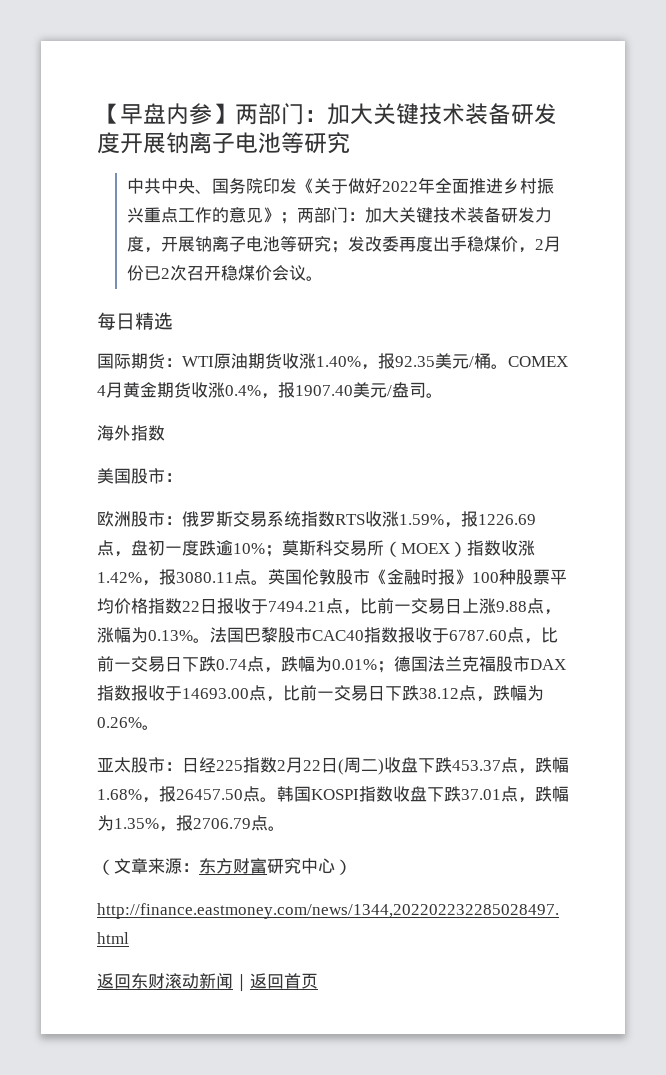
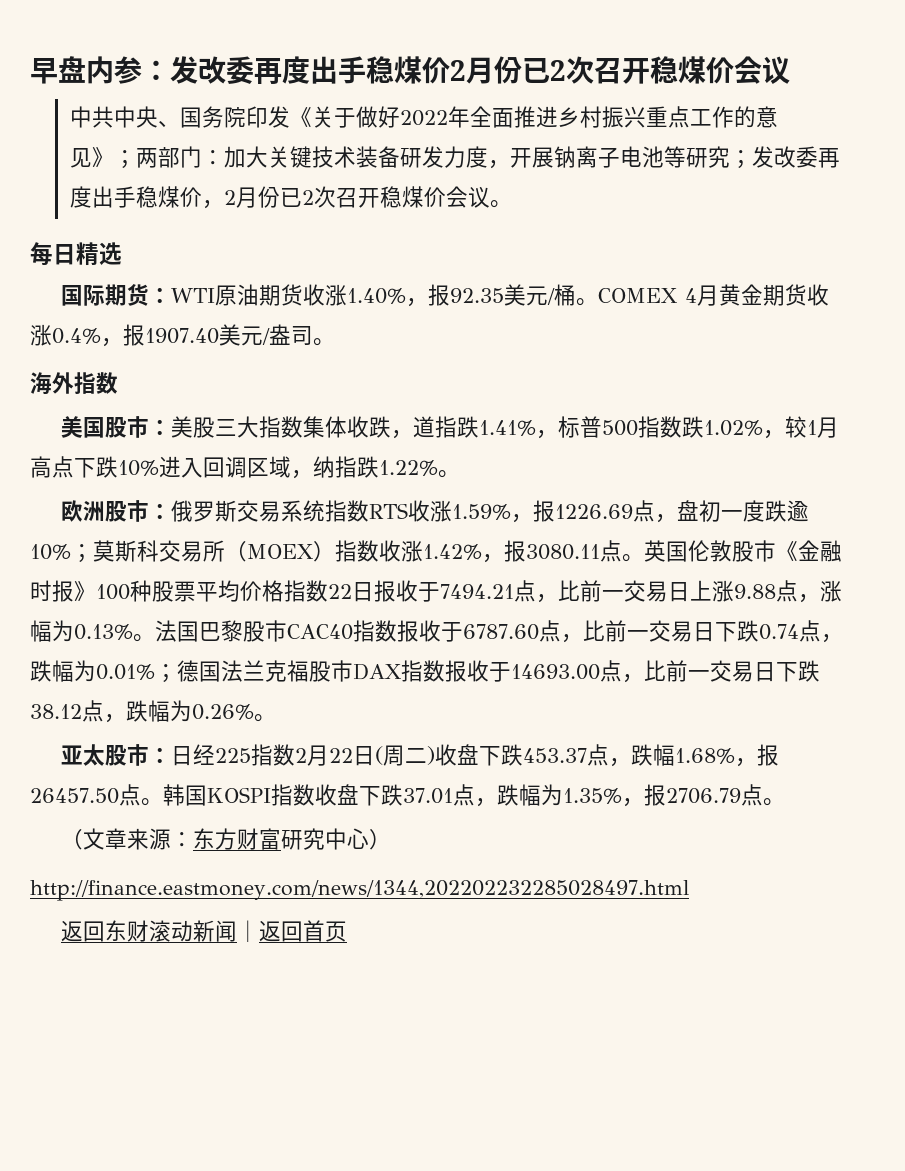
- 【早盘内参】两部门：加大关键技术装备研发度开展钠离子电池等研究
+ 早盘内参：发改委再度出手稳煤价2月份已2次召开稳煤价会议
- 美国股市：
+ 美国股市：美股三大指数集体收跌，道指跌1.41%，标普500指数跌1.02%，较1月高点下跌10%进入回调区域，纳指跌1.22%。

